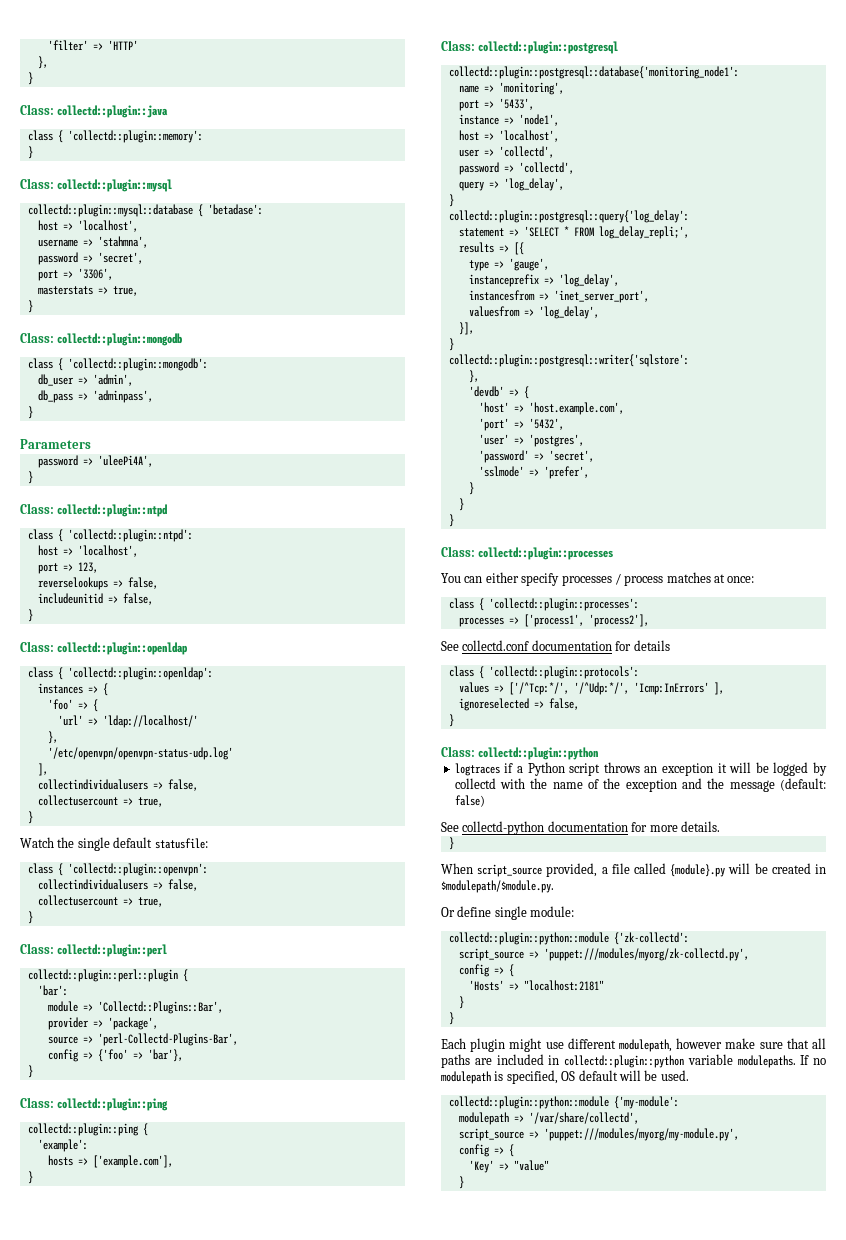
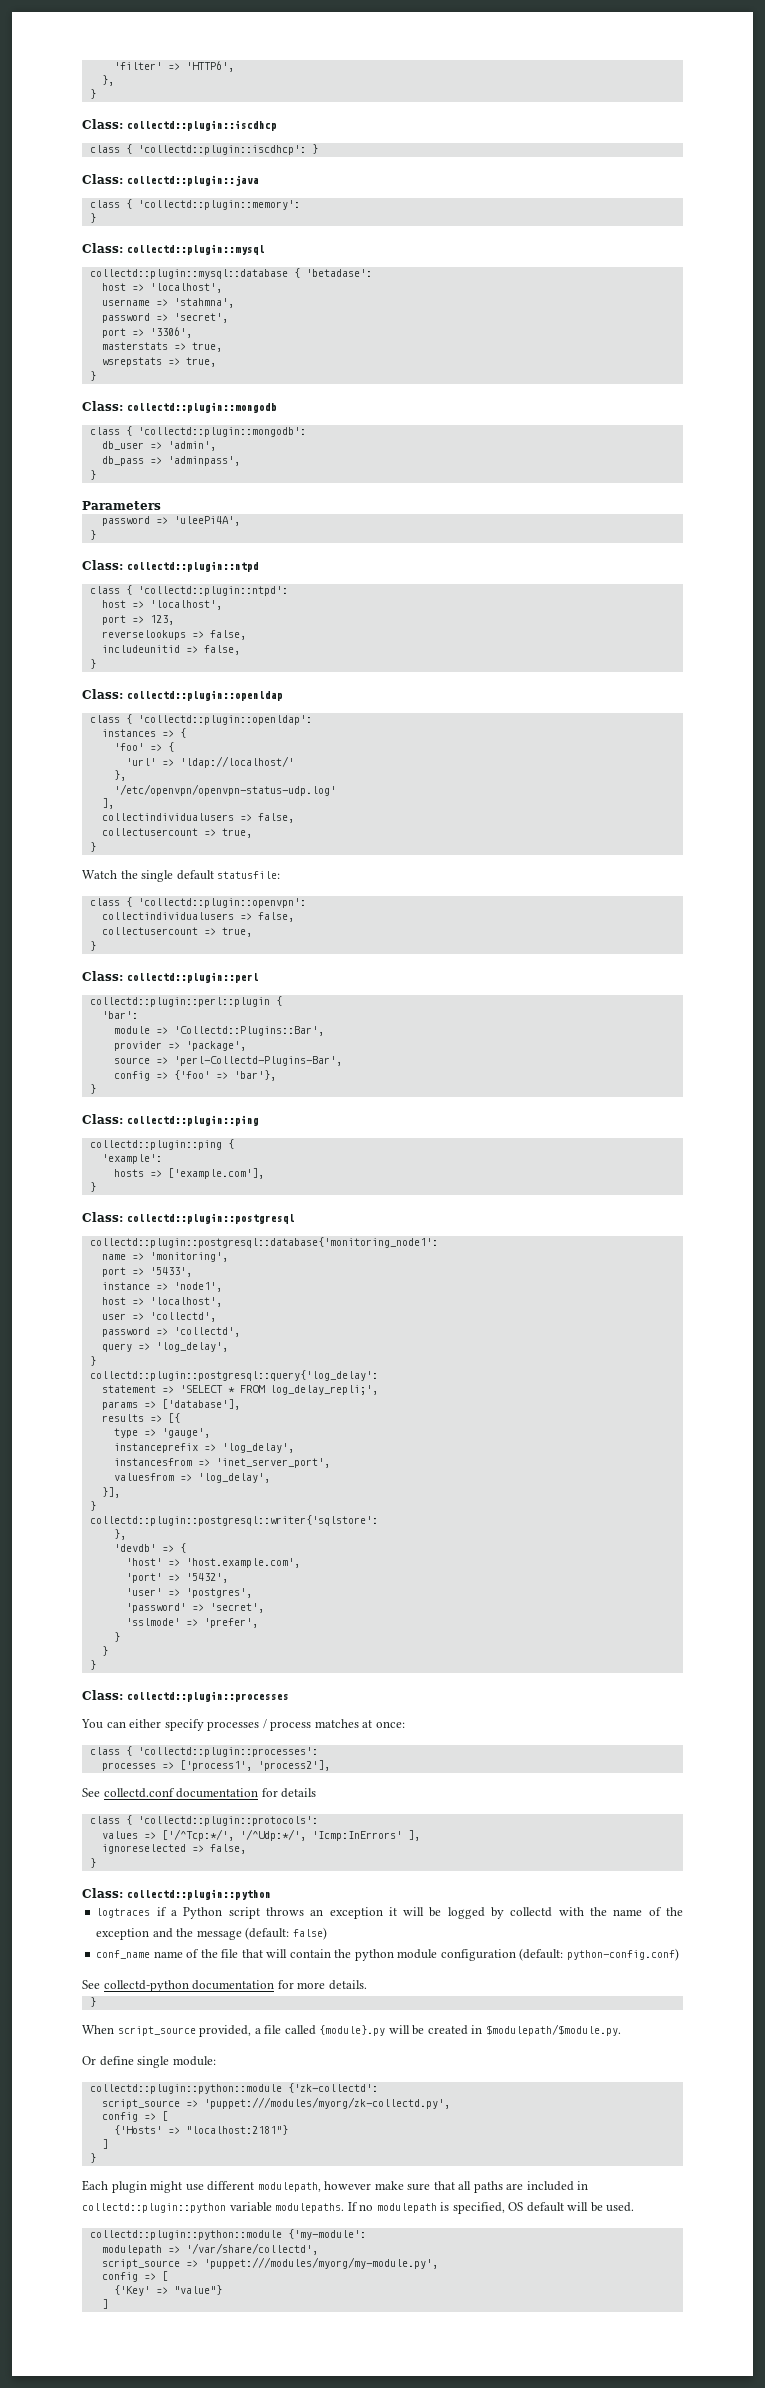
- 'filter' => 'HTTP'
+ 'filter' => 'HTTP6',
+ Class: collectd::plugin::iscdhcp
+ class { 'collectd::plugin::iscdhcp': }
+ wsrepstats => true,
+ params => ['database'],
+ conf_name name of the file that will contain the python module configuration (default: python-config.conf)
  script_source => 'puppet:///modules/myorg/zk-collectd.py',
- config => {
- 'Hosts' => "localhost:2181"
- }
+ config => [
+ {'Hosts' => "localhost:2181"}
+ ]
  script_source => 'puppet:///modules/myorg/my-module.py',
- config => {
- 'Key' => "value"
- }
+ config => [
+ {'Key' => "value"}
+ ]

